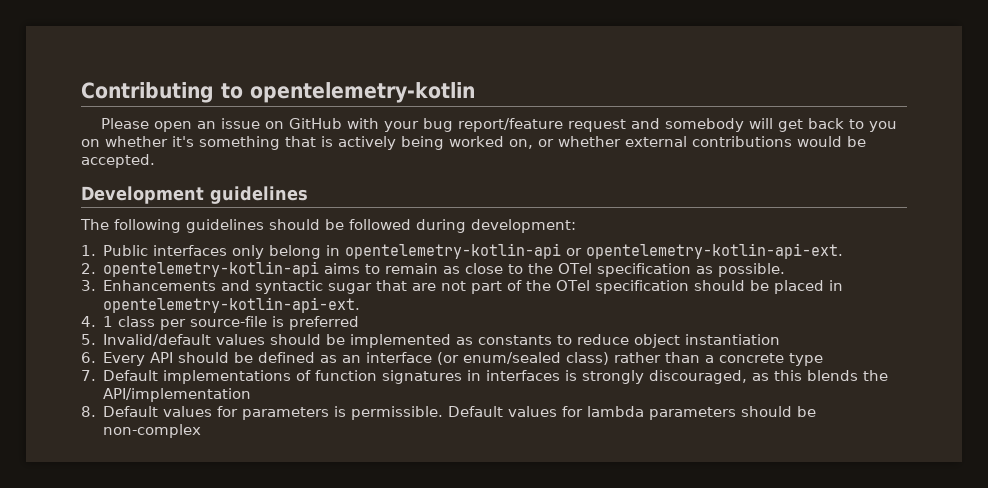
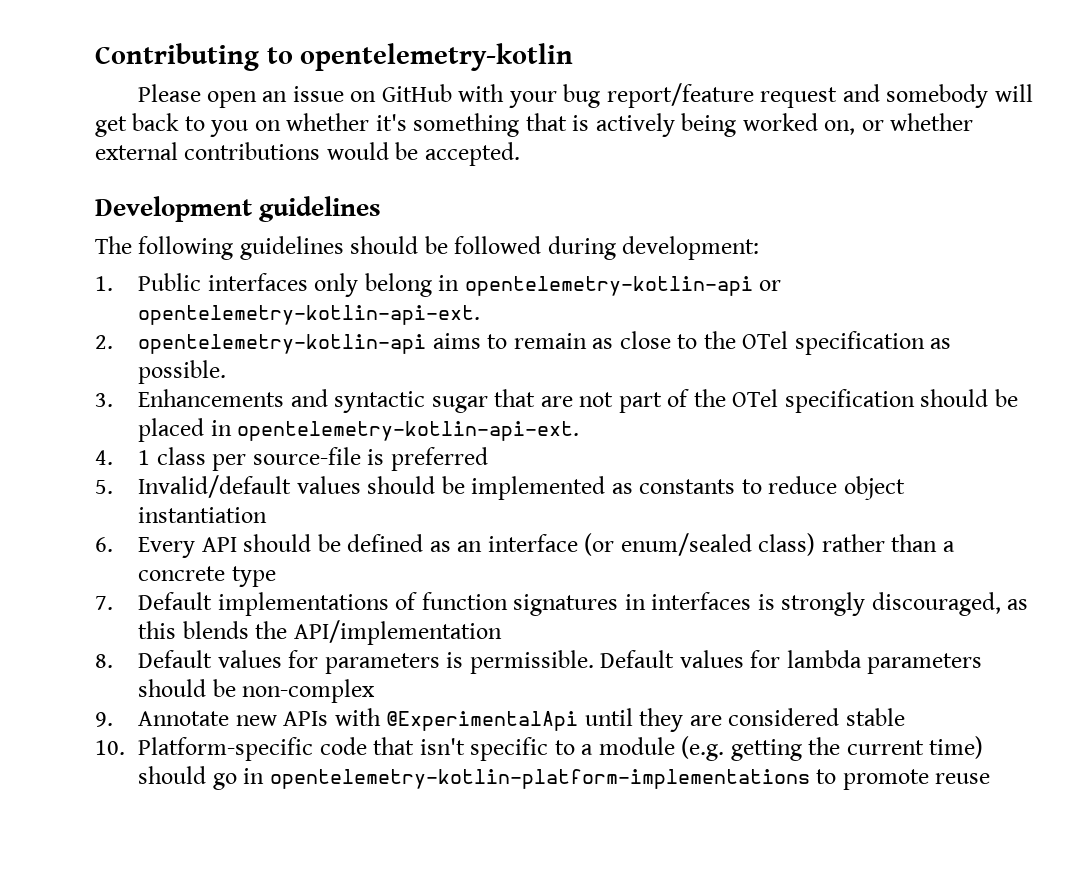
+ 9. Annotate new APIs with @ExperimentalApi until they are considered stable
+ 10. Platform-specific code that isn't specific to a module (e.g. getting the current time) should go in opentelemetry-kotlin-platform-implementations to promote reuse

